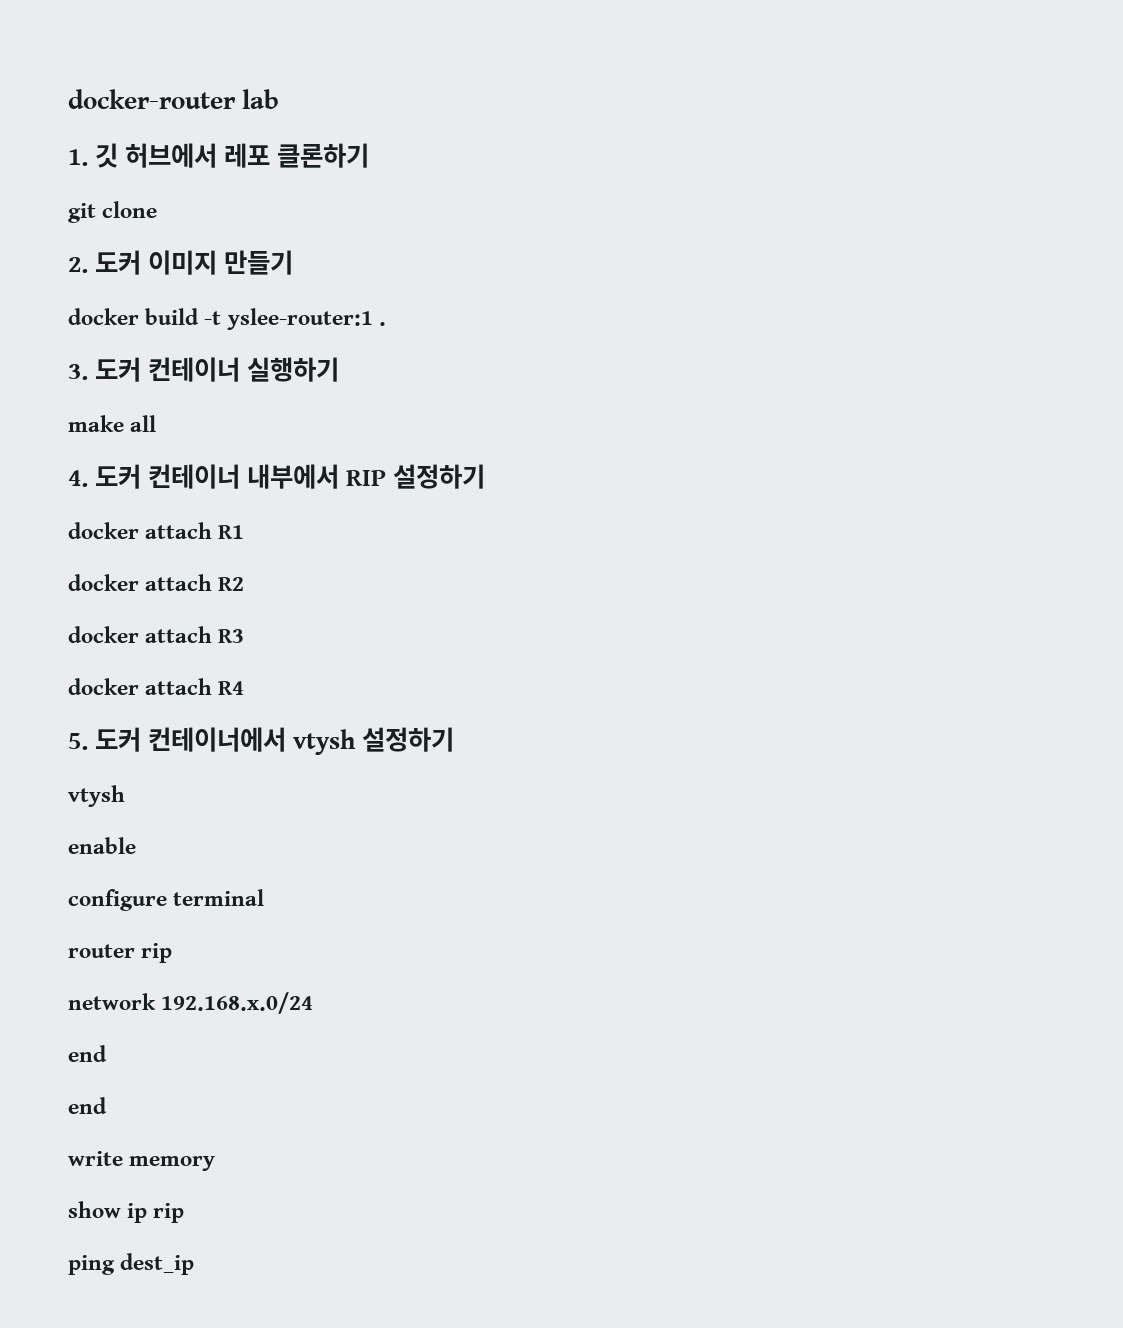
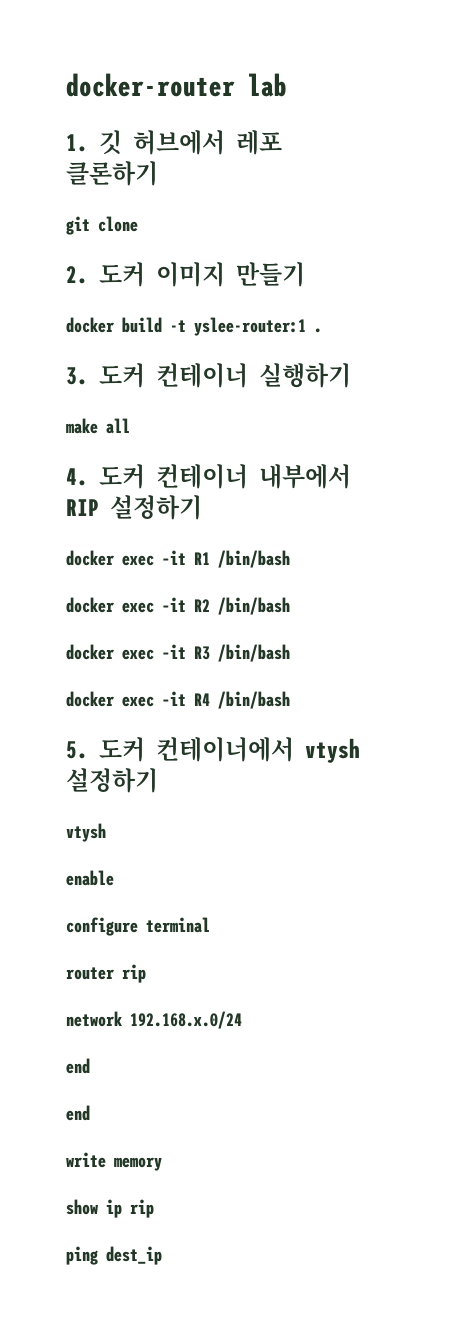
- docker attach R1
- docker attach R2
- docker attach R3
- docker attach R4
+ docker exec –it R1 /bin/bash
+ docker exec –it R2 /bin/bash
+ docker exec –it R3 /bin/bash
+ docker exec –it R4 /bin/bash

